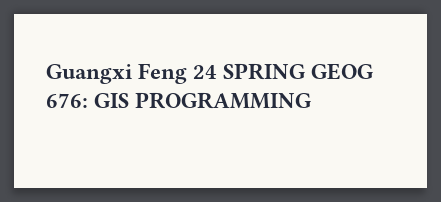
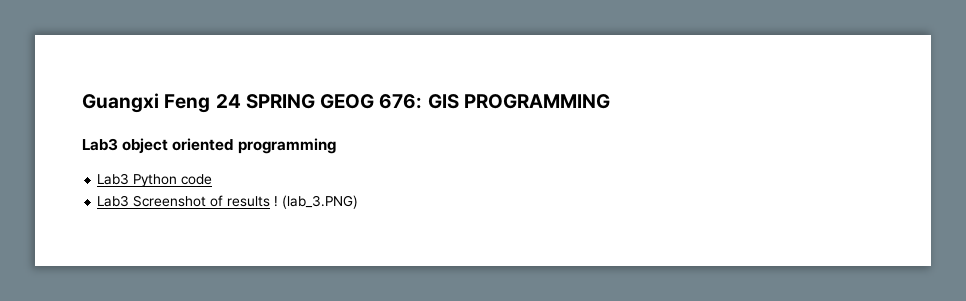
+ Lab3 object oriented programming
+ Lab3 Python code
+ Lab3 Screenshot of results ! (lab_3.PNG)

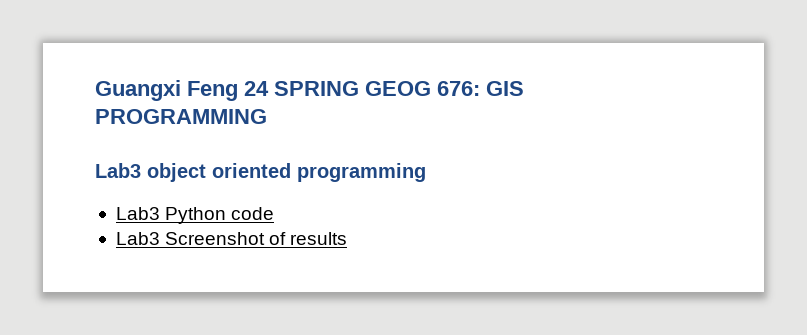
- Lab3 Screenshot of results ! (lab_3.PNG)
+ Lab3 Screenshot of results

